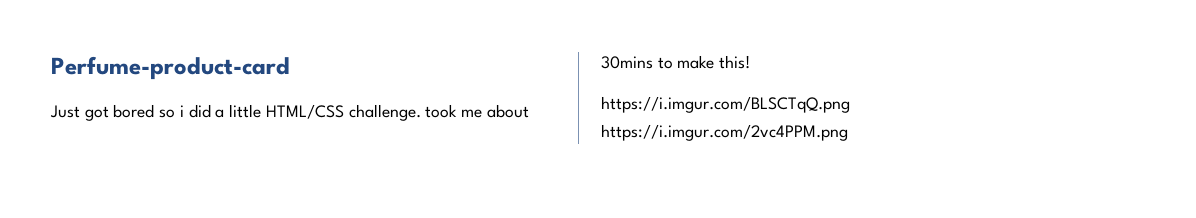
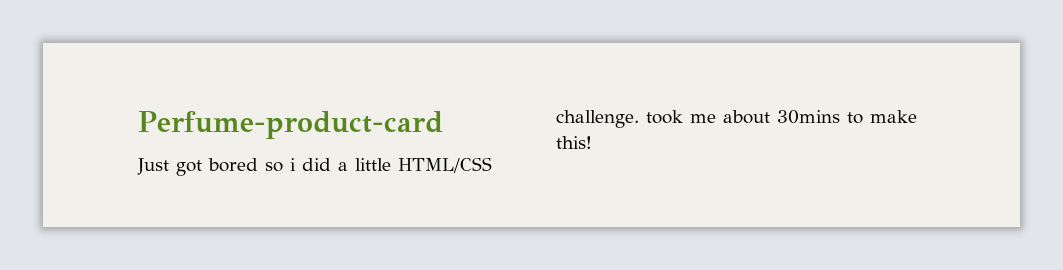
- https://i.imgur.com/BLSCTqQ.png
- https://i.imgur.com/2vc4PPM.png

